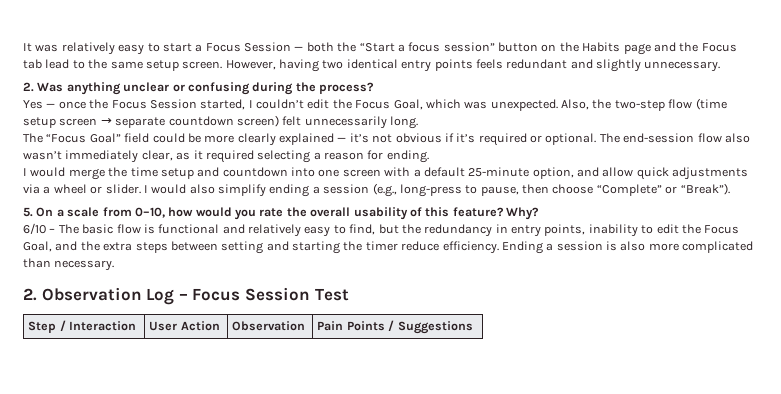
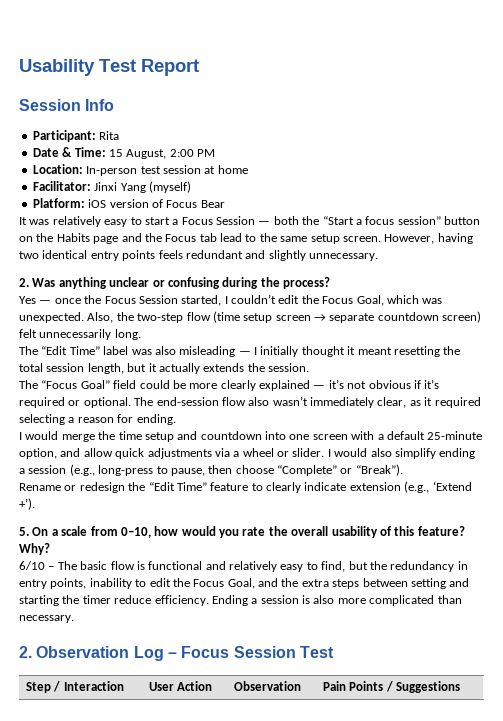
+ Usability Test Report
+ Session Info
+ Participant: Rita
+ Date & Time: 15 August, 2:00 PM
+ Location: In-person test session at home
+ Facilitator: Jinxi Yang (myself)
+ Platform: iOS version of Focus Bear
+ The “Edit Time” label was also misleading — I initially thought it meant resetting the total session length, but it actually extends the session.
+ Rename or redesign the “Edit Time” feature to clearly indicate extension (e.g., ‘Extend +’).

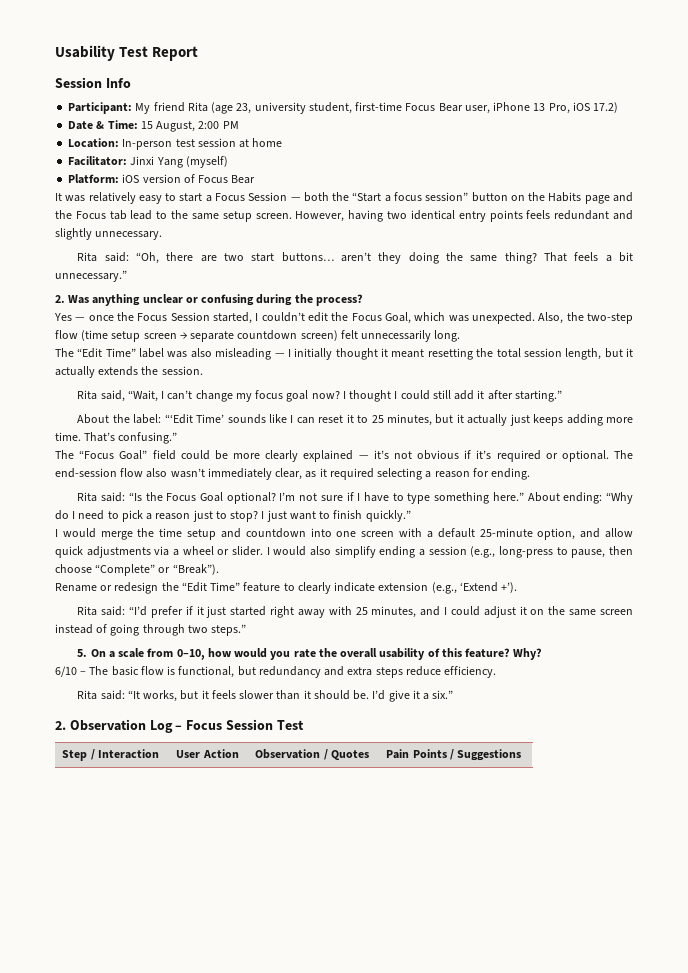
- Participant: Rita
+ Participant: My friend Rita (age 23, university student, first-time Focus Bear user, iPhone 13 Pro, iOS 17.2)
+ Rita said: “Oh, there are two start buttons… aren’t they doing the same thing? That feels a bit unnecessary.”
+ Rita said, “Wait, I can’t change my focus goal now? I thought I could still add it after starting.”
+ About the label: “‘Edit Time’ sounds like I can reset it to 25 minutes, but it actually just keeps adding more time. That’s confusing.”
+ Rita said: “Is the Focus Goal optional? I’m not sure if I have to type something here.” About ending: “Why do I need to pick a reason just to stop? I just want to finish quickly.”
+ Rita said: “I’d prefer if it just started right away with 25 minutes, and I could adjust it on the same screen instead of going through two steps.”
- 6/10 – The basic flow is functional and relatively easy to find, but the redundancy in entry points, inability to edit the Focus Goal, and the extra steps between setting and starting the timer reduce efficiency. Ending a session is also more complicated than necessary.
+ 6/10 – The basic flow is functional, but redundancy and extra steps reduce efficiency.
+ Rita said: “It works, but it feels slower than it should be. I’d give it a six.”
- Step / Interaction | User Action | Observation | Pain Points / Suggestions
+ Step / Interaction | User Action | Observation / Quotes | Pain Points / Suggestions

